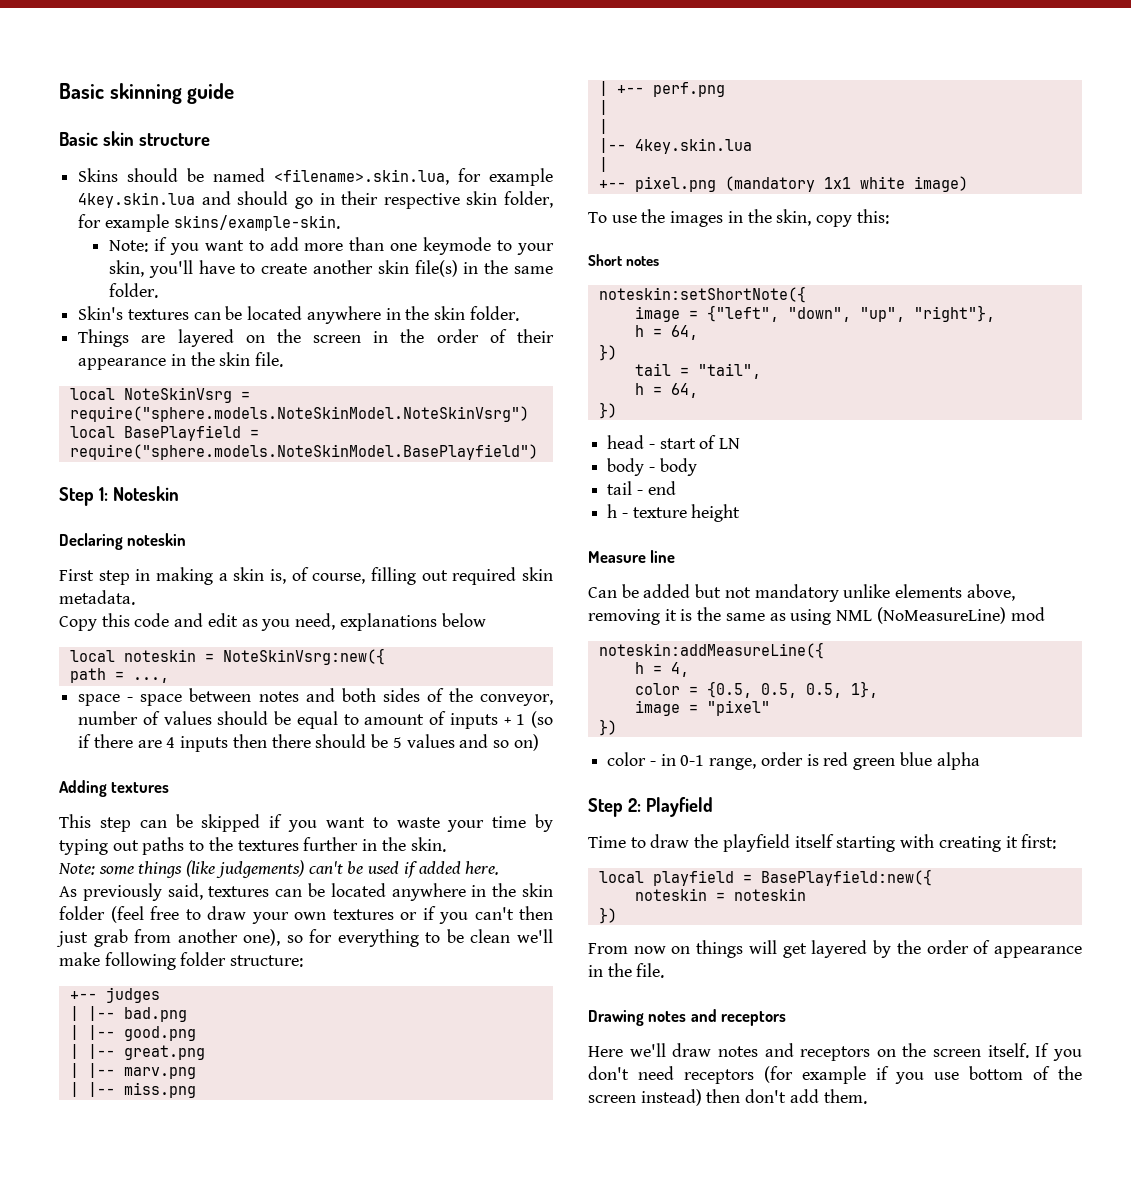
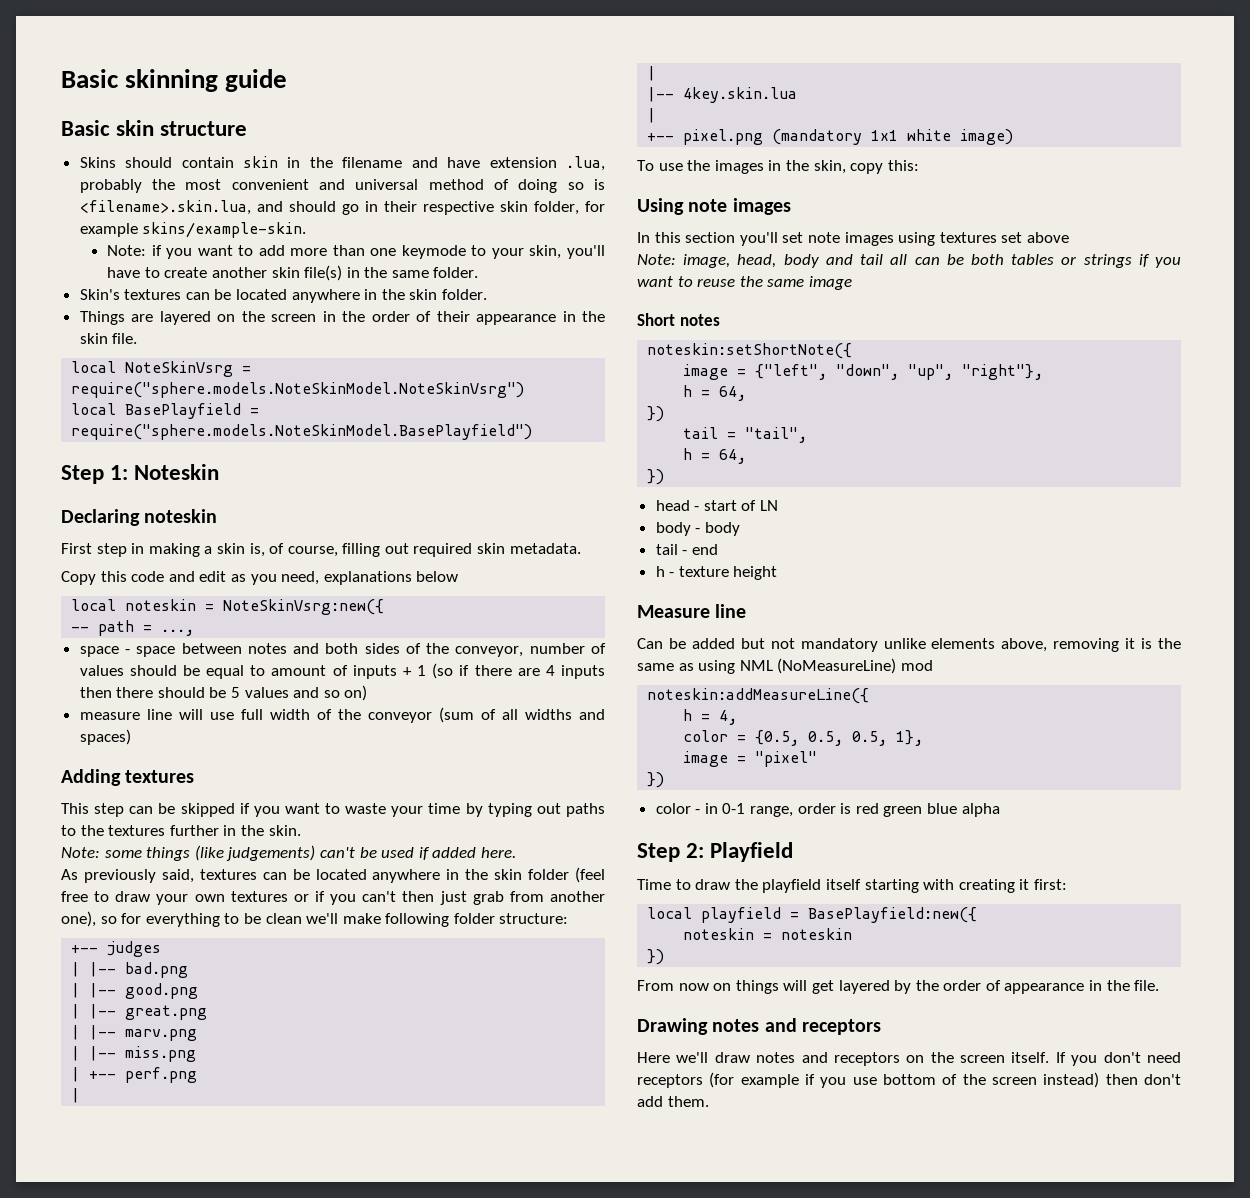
- Skins should be named <filename>.skin.lua, for example 4key.skin.lua and should go in their respective skin folder, for example skins/example-skin.
+ Skins should contain skin in the filename and have extension .lua, probably the most convenient and universal method of doing so is <filename>.skin.lua, and should go in their respective skin folder, for example skins/example-skin.
- path = ...,
+ -- path = ...,
+ measure line will use full width of the conveyor (sum of all widths and spaces)
+ Using note images
+ In this section you'll set note images using textures set above
+ Note: image, head, body and tail all can be both tables or strings if you want to reuse the same image

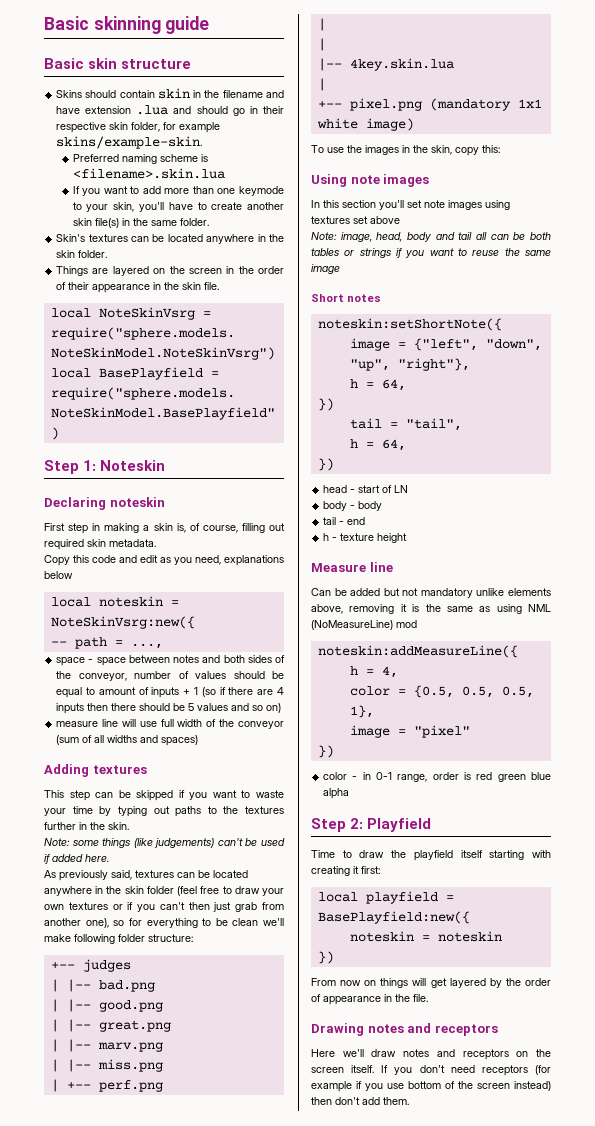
- Skins should contain skin in the filename and have extension .lua, probably the most convenient and universal method of doing so is <filename>.skin.lua, and should go in their respective skin folder, for example skins/example-skin.
+ Skins should contain skin in the filename and have extension .lua and should go in their respective skin folder, for example skins/example-skin.
- Note: if you want to add more than one keymode to your skin, you'll have to create another skin file(s) in the same folder.
+ Preferred naming scheme is <filename>.skin.lua
+ If you want to add more than one keymode to your skin, you'll have to create another skin file(s) in the same folder.

